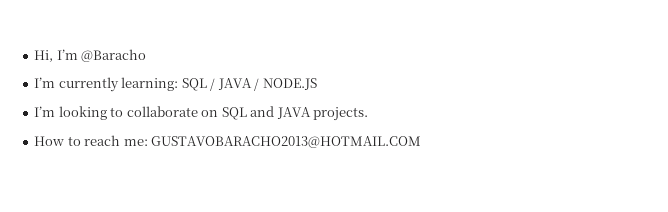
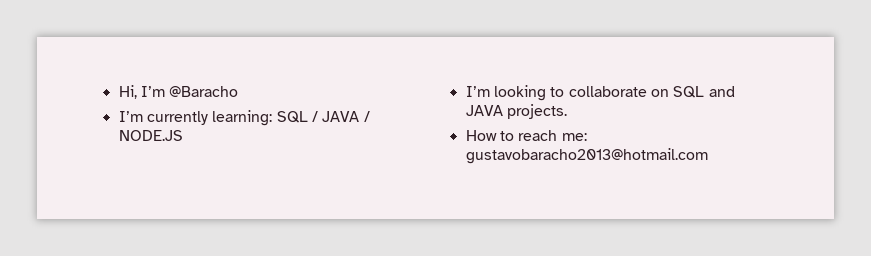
- How to reach me: GUSTAVOBARACHO2013@HOTMAIL.COM
+ How to reach me: gustavobaracho2013@hotmail.com

